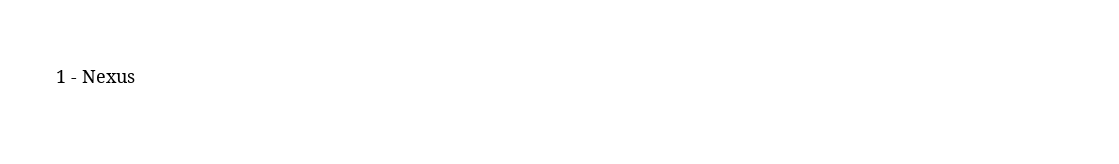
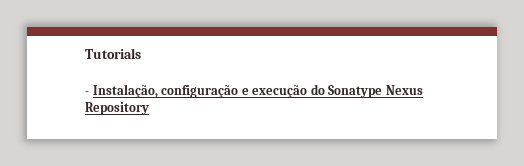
- 1 - Nexus
+ Tutorials
+ - Instalação, configuração e execução do Sonatype Nexus Repository

